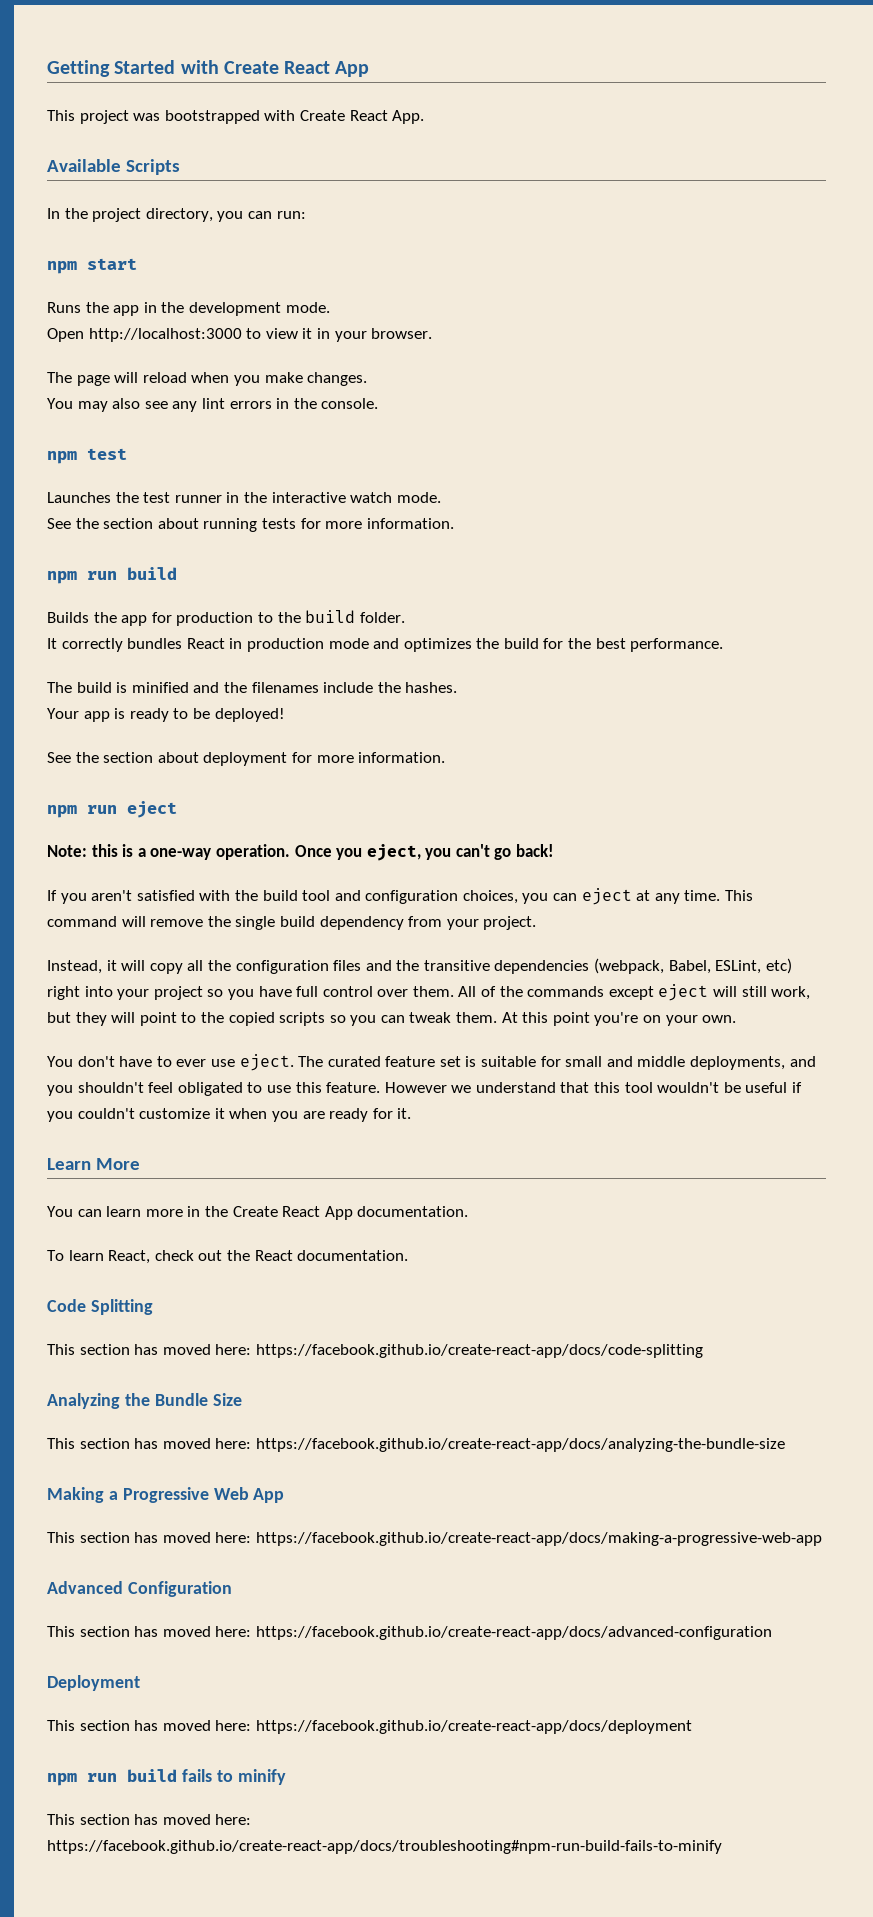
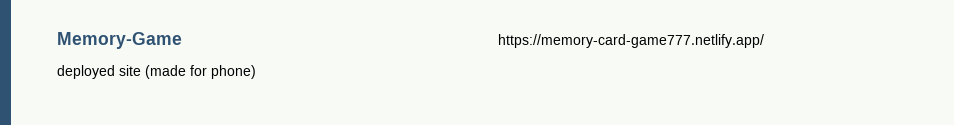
- Getting Started with Create React App
- This project was bootstrapped with Create React App.
- Available Scripts
- In the project directory, you can run:
- npm start
- Runs the app in the development mode.
- Open http://localhost:3000 to view it in your browser.
- The page will reload when you make changes.
- You may also see any lint errors in the console.
- npm test
- Launches the test runner in the interactive watch mode.
- See the section about running tests for more information.
- npm run build
- Builds the app for production to the build folder.
- It correctly bundles React in production mode and optimizes the build for the best performance.
- The build is minified and the filenames include the hashes.
- Your app is ready to be deployed!
- See the section about deployment for more information.
- npm run eject
- Note: this is a one-way operation. Once you eject, you can't go back!
- If you aren't satisfied with the build tool and configuration choices, you can eject at any time. This command will remove the single build dependency from your project.
- Instead, it will copy all the configuration files and the transitive dependencies (webpack, Babel, ESLint, etc) right into your project so you have full control over them. All of the commands except eject will still work, but they will point to the copied scripts so you can tweak them. At this point you're on your own.
- You don't have to ever use eject. The curated feature set is suitable for small and middle deployments, and you shouldn't feel obligated to use this feature. However we understand that this tool wouldn't be useful if you couldn't customize it when you are ready for it.
- Learn More
- You can learn more in the Create React App documentation.
- To learn React, check out the React documentation.
- Code Splitting
- This section has moved here: https://facebook.github.io/create-react-app/docs/code-splitting
- Analyzing the Bundle Size
- This section has moved here: https://facebook.github.io/create-react-app/docs/analyzing-the-bundle-size
- Making a Progressive Web App
- This section has moved here: https://facebook.github.io/create-react-app/docs/making-a-progressive-web-app
- Advanced Configuration
- This section has moved here: https://facebook.github.io/create-react-app/docs/advanced-configuration
- Deployment
- This section has moved here: https://facebook.github.io/create-react-app/docs/deployment
- npm run build fails to minify
- This section has moved here: https://facebook.github.io/create-react-app/docs/troubleshooting#npm-run-build-fails-to-minify
+ Memory-Game
+ deployed site (made for phone) https://memory-card-game777.netlify.app/

